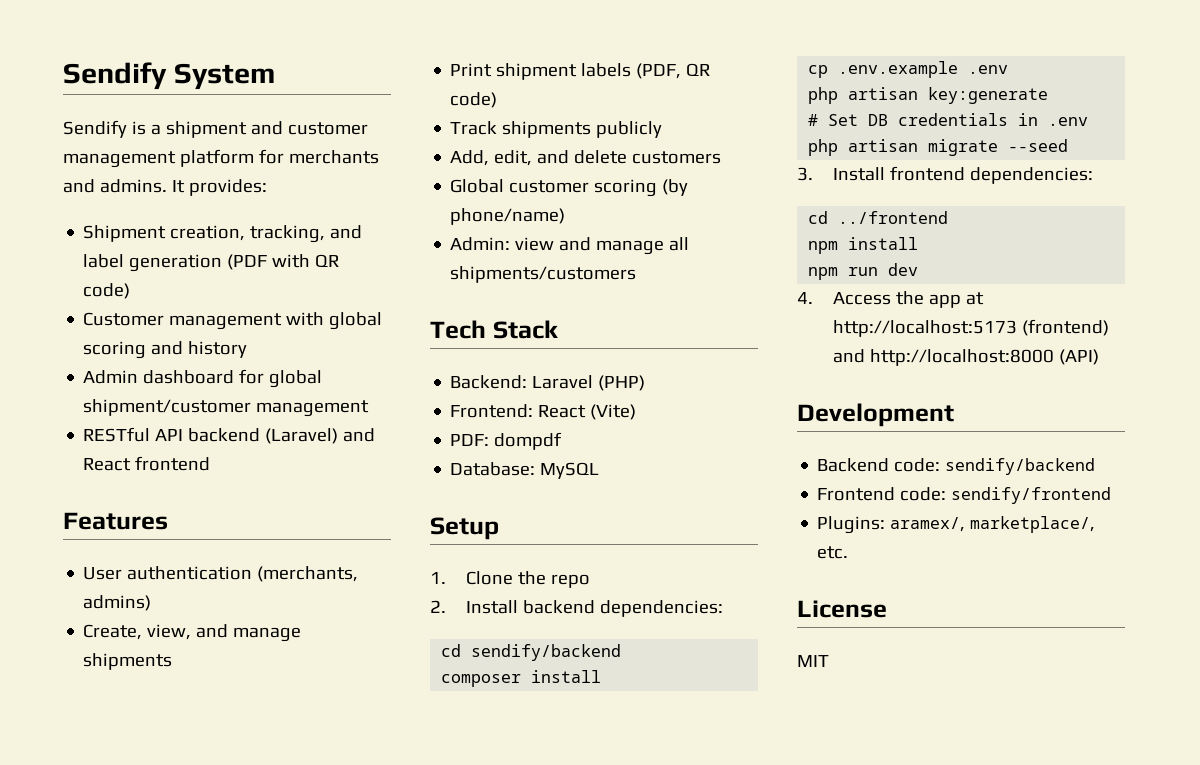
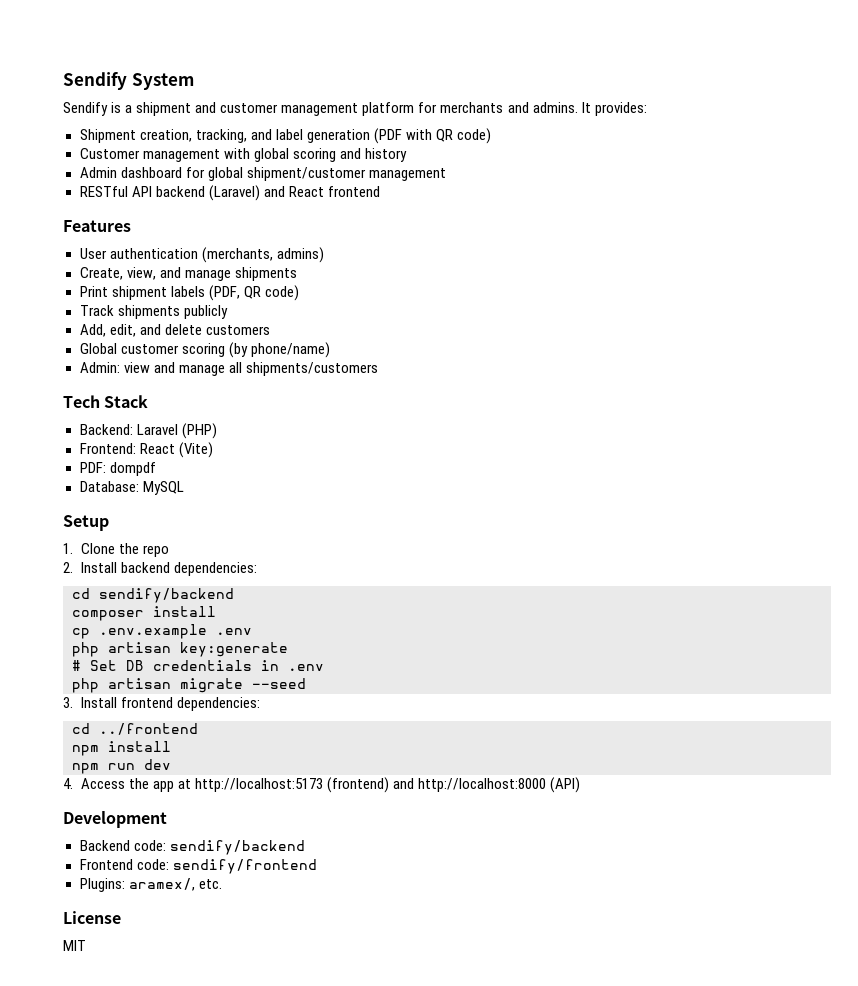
- Plugins: aramex/, marketplace/, etc.
+ Plugins: aramex/, etc.

